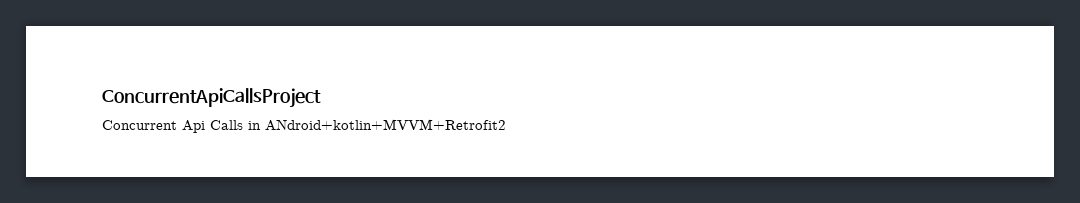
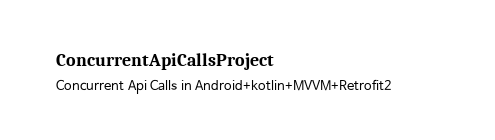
- Concurrent Api Calls in ANdroid+kotlin+MVVM+Retrofit2
+ Concurrent Api Calls in Android+kotlin+MVVM+Retrofit2

